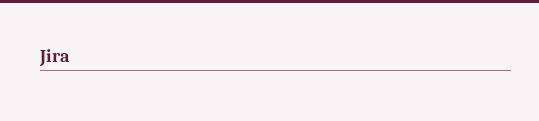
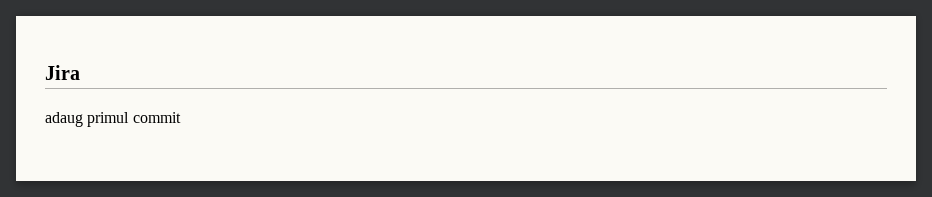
+ adaug primul commit

